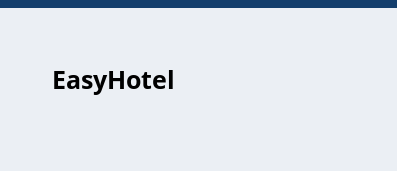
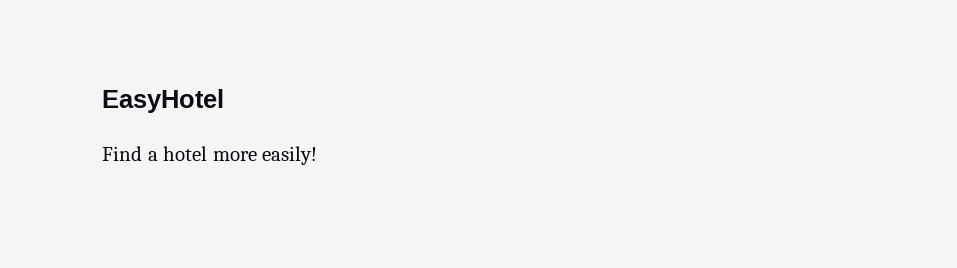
+ Find a hotel more easily!

